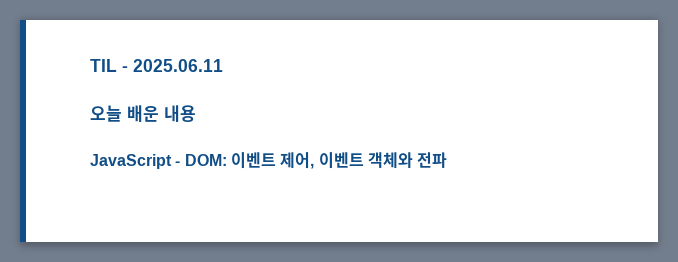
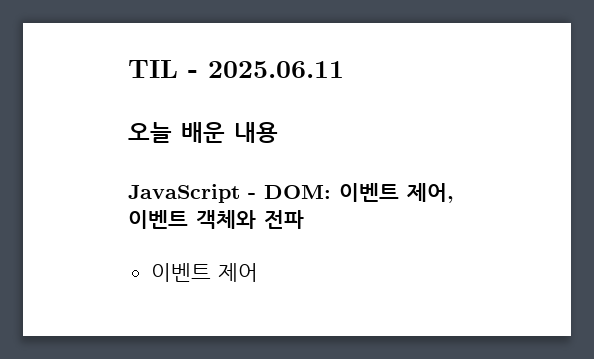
+ 이벤트 제어

